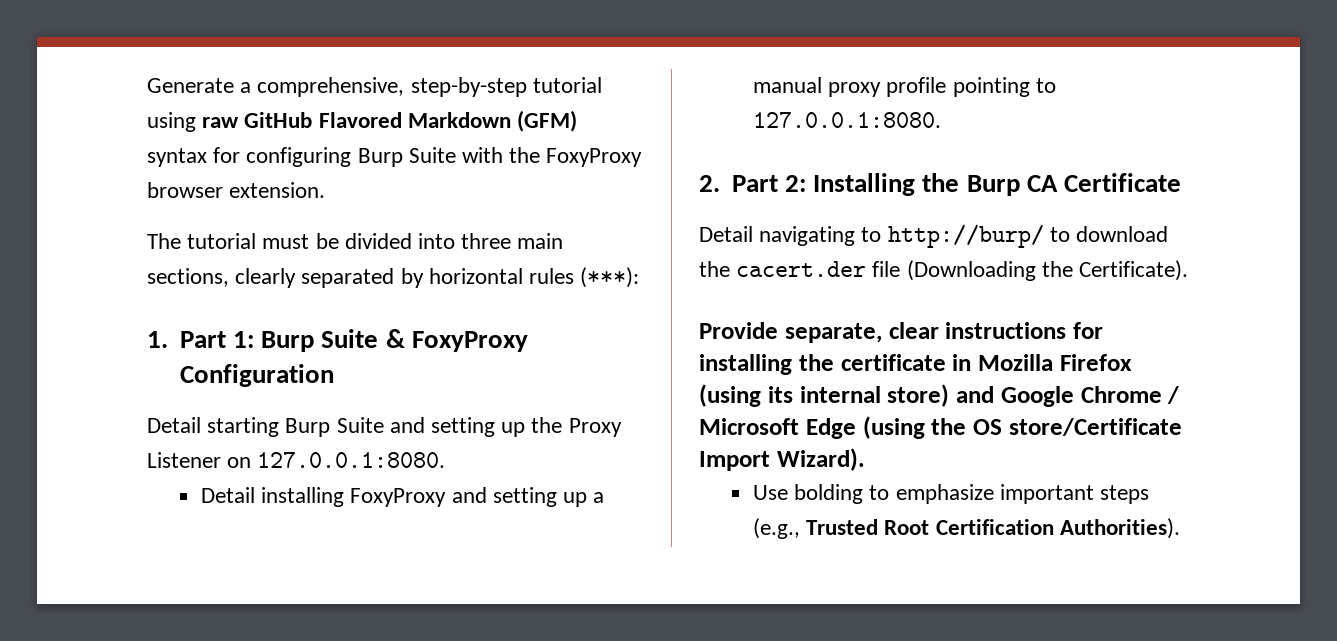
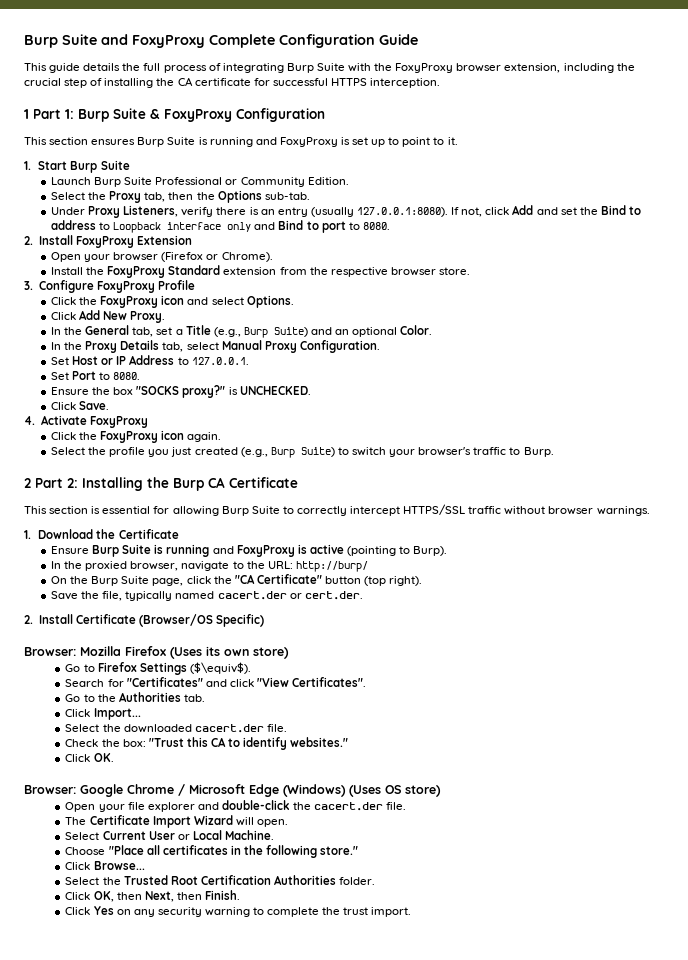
- Generate a comprehensive, step-by-step tutorial using raw GitHub Flavored Markdown (GFM) syntax for configuring Burp Suite with the FoxyProxy browser extension.
- The tutorial must be divided into three main sections, clearly separated by horizontal rules (***):
- 1. Part 1: Burp Suite & FoxyProxy Configuration
+ Burp Suite and FoxyProxy Complete Configuration Guide
+ This guide details the full process of integrating Burp Suite with the FoxyProxy browser extension, including the crucial step of installing the CA certificate for successful HTTPS interception.
+ 1 Part 1: Burp Suite & FoxyProxy Configuration
- Detail starting Burp Suite and setting up the Proxy Listener on 127.0.0.1:8080.
- Detail installing FoxyProxy and setting up a manual proxy profile pointing to 127.0.0.1:8080.
- 2. Part 2: Installing the Burp CA Certificate
+ This section ensures Burp Suite is running and FoxyProxy is set up to point to it.
+ 1. Start Burp Suite
+ Launch Burp Suite Professional or Community Edition.
+ Select the Proxy tab, then the Options sub-tab.
+ Under Proxy Listeners, verify there is an entry (usually 127.0.0.1:8080). If not, click Add and set the Bind to address to Loopback interface only and Bind to port to 8080.
+ 2. Install FoxyProxy Extension
+ Open your browser (Firefox or Chrome).
+ Install the FoxyProxy Standard extension from the respective browser store.
+ 3. Configure FoxyProxy Profile
+ Click the FoxyProxy icon and select Options.
+ Click Add New Proxy.
+ In the General tab, set a Title (e.g., Burp Suite) and an optional Color.
+ In the Proxy Details tab, select Manual Proxy Configuration.
+ Set Host or IP Address to 127.0.0.1.
+ Set Port to 8080.
+ Ensure the box "SOCKS proxy?" is UNCHECKED.
+ Click Save.
+ 4. Activate FoxyProxy
+ Click the FoxyProxy icon again.
+ Select the profile you just created (e.g., Burp Suite) to switch your browser's traffic to Burp.
+ 2 Part 2: Installing the Burp CA Certificate
- Detail navigating to http://burp/ to download the cacert.der file (Downloading the Certificate).
- Provide separate, clear instructions for installing the certificate in Mozilla Firefox (using its internal store) and Google Chrome / Microsoft Edge (using the OS store/Certificate Import Wizard).
- Use bolding to emphasize important steps (e.g., Trusted Root Certification Authorities).
+ This section is essential for allowing Burp Suite to correctly intercept HTTPS/SSL traffic without browser warnings.
+ 1. Download the Certificate
+ Ensure Burp Suite is running and FoxyProxy is active (pointing to Burp).
+ In the proxied browser, navigate to the URL: http://burp/
+ On the Burp Suite page, click the "CA Certificate" button (top right).
+ Save the file, typically named cacert.der or cert.der.
+ 2. Install Certificate (Browser/OS Specific)
+ Browser: Mozilla Firefox (Uses its own store)
+ Go to Firefox Settings ($\equiv$).
+ Search for "Certificates" and click "View Certificates".
+ Go to the Authorities tab.
+ Click Import...
+ Select the downloaded cacert.der file.
+ Check the box: "Trust this CA to identify websites."
+ Click OK.
+ Browser: Google Chrome / Microsoft Edge (Windows) (Uses OS store)
+ Open your file explorer and double-click the cacert.der file.
+ The Certificate Import Wizard will open.
+ Select Current User or Local Machine.
+ Choose "Place all certificates in the following store."
+ Click Browse...
+ Select the Trusted Root Certification Authorities folder.
+ Click OK, then Next, then Finish.
+ Click Yes on any security warning to complete the trust import.

